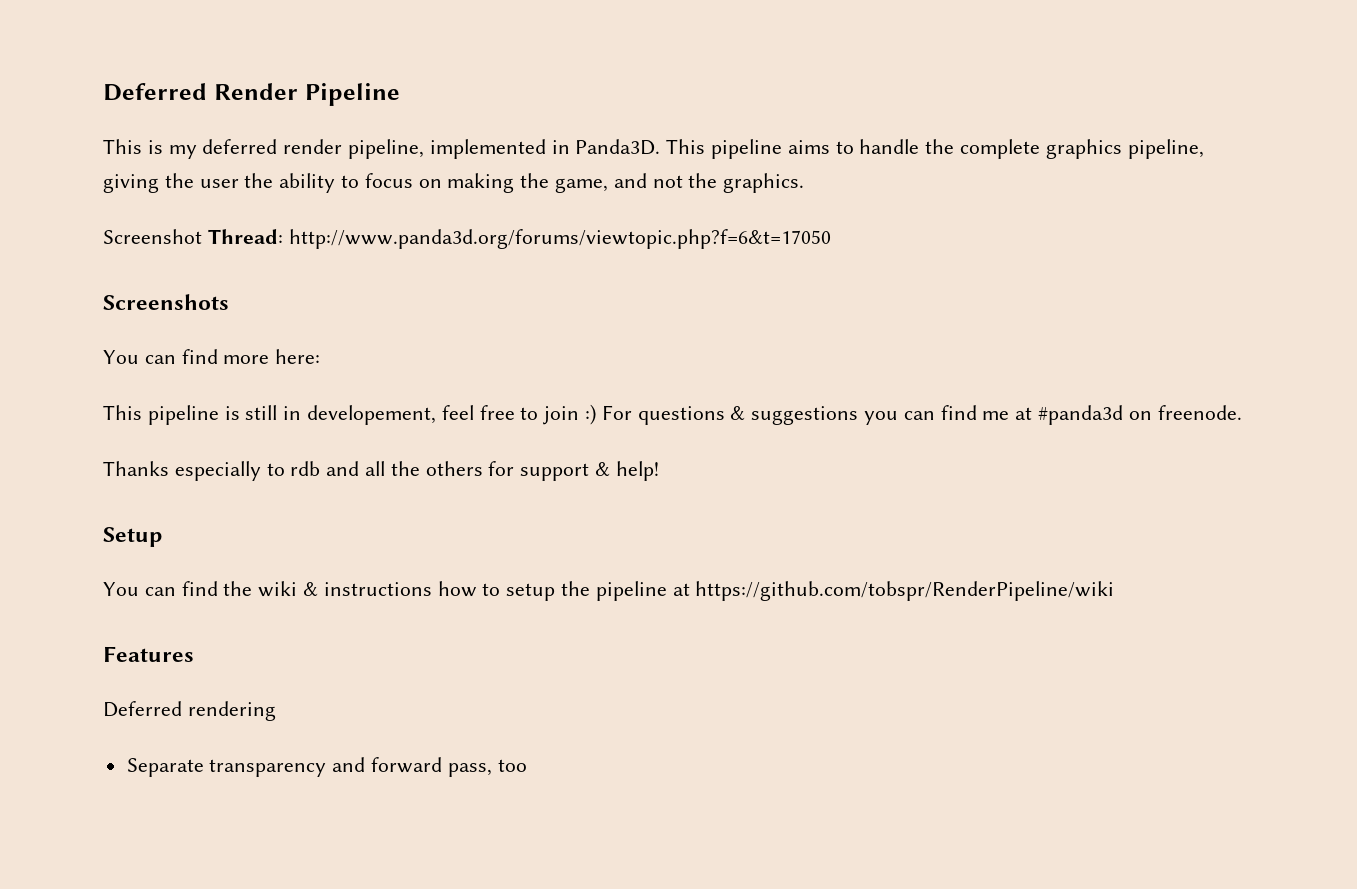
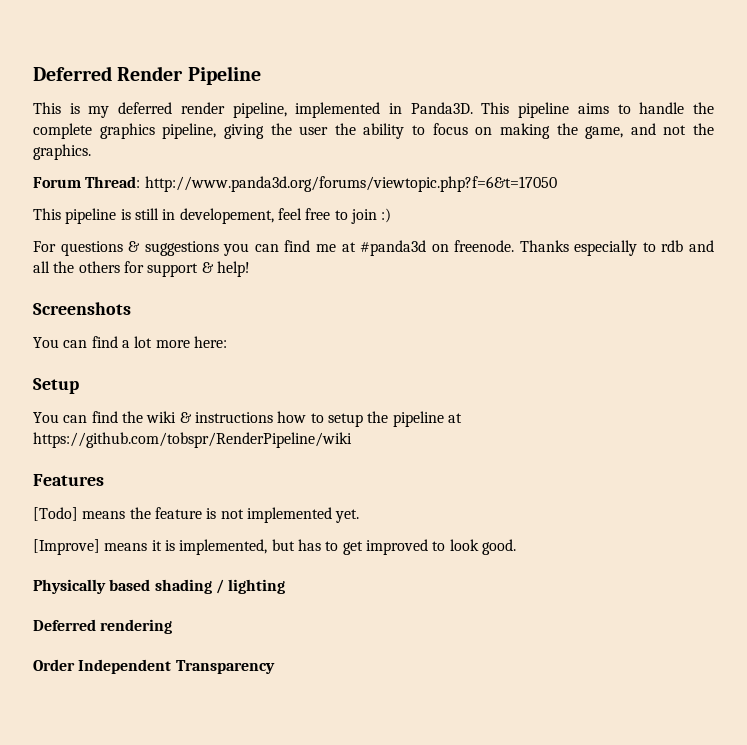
- Screenshot Thread: http://www.panda3d.org/forums/viewtopic.php?f=6&t=17050
+ Forum Thread: http://www.panda3d.org/forums/viewtopic.php?f=6&t=17050
- Screenshots
- You can find more here:
- This pipeline is still in developement, feel free to join :) For questions & suggestions you can find me at #panda3d on freenode.
- Thanks especially to rdb and all the others for support & help!
+ This pipeline is still in developement, feel free to join :)
+ For questions & suggestions you can find me at #panda3d on freenode. Thanks especially to rdb and all the others for support & help!
+ Screenshots
+ You can find a lot more here:
+ [Todo] means the feature is not implemented yet.
+ [Improve] means it is implemented, but has to get improved to look good.
+ Physically based shading / lighting
  Deferred rendering
- Separate transparency and forward pass, too
+ Order Independent Transparency

